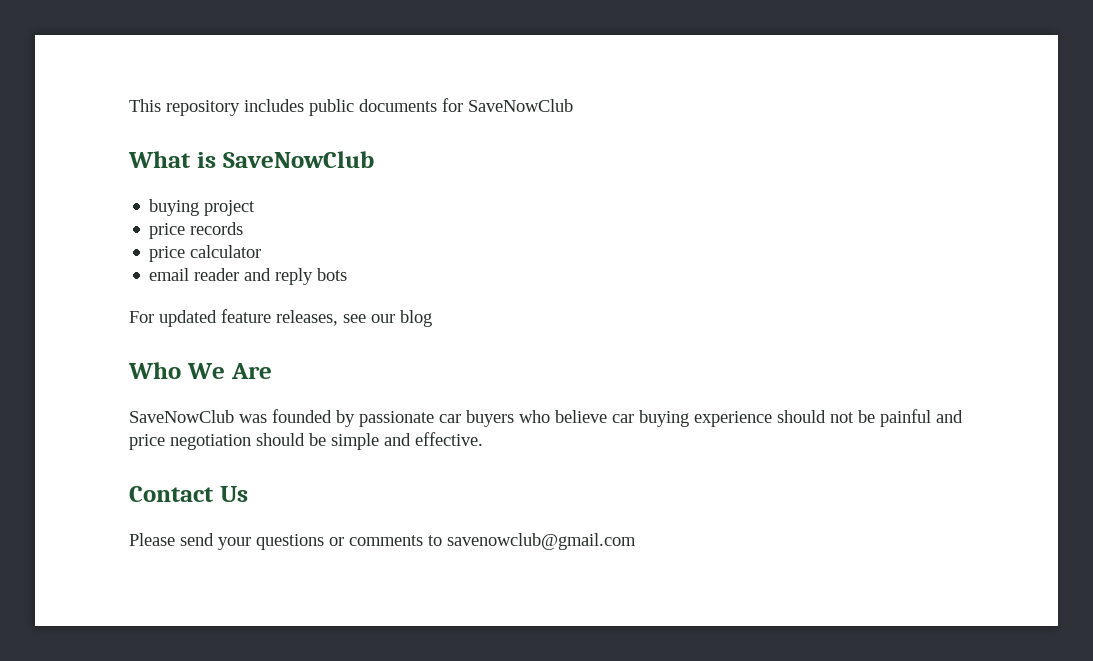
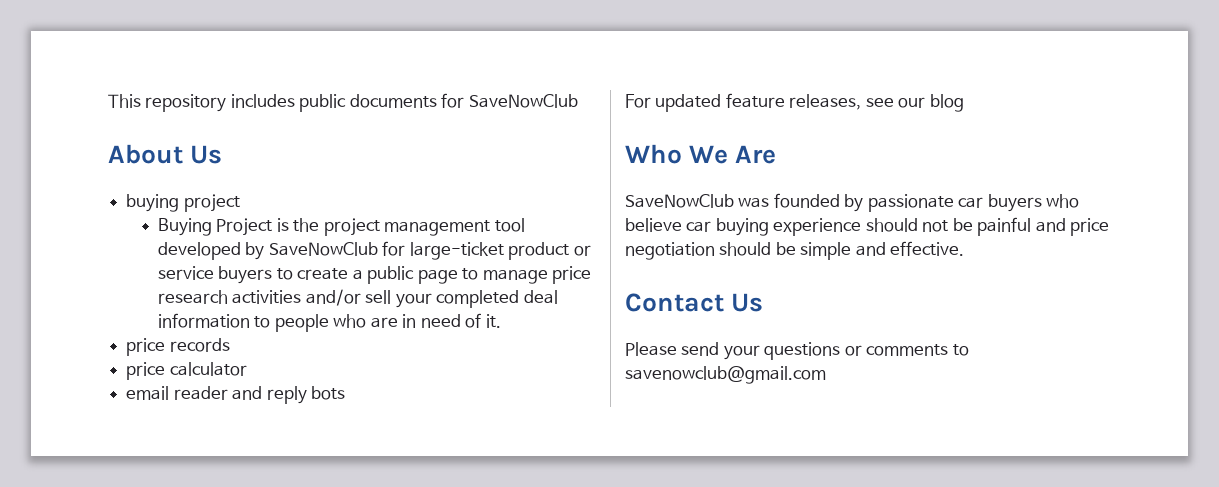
- What is SaveNowClub
+ About Us
+ Buying Project is the project management tool developed by SaveNowClub for large-ticket product or service buyers to create a public page to manage price research activities and/or sell your completed deal information to people who are in need of it.

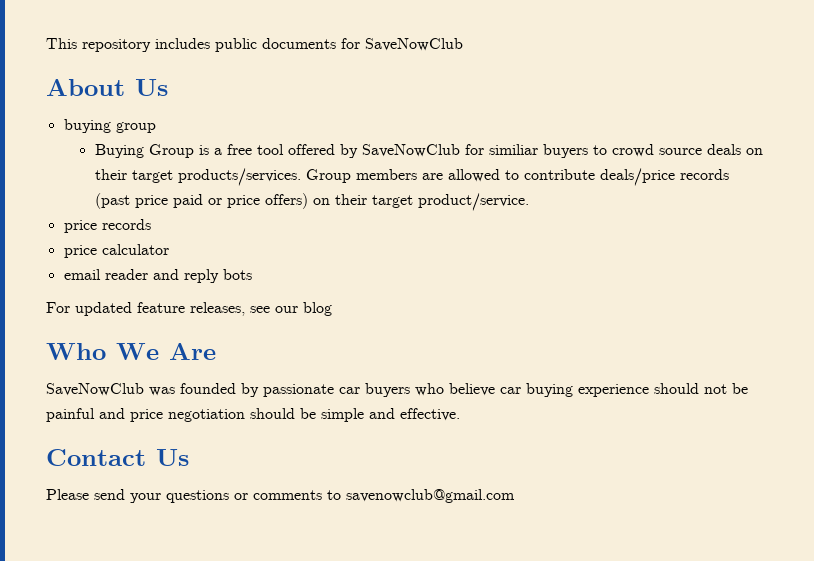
- buying project
+ buying group
- Buying Project is the project management tool developed by SaveNowClub for large-ticket product or service buyers to create a public page to manage price research activities and/or sell your completed deal information to people who are in need of it.
+ Buying Group is a free tool offered by SaveNowClub for similiar buyers to crowd source deals on their target products/services. Group members are allowed to contribute deals/price records (past price paid or price offers) on their target product/service.

